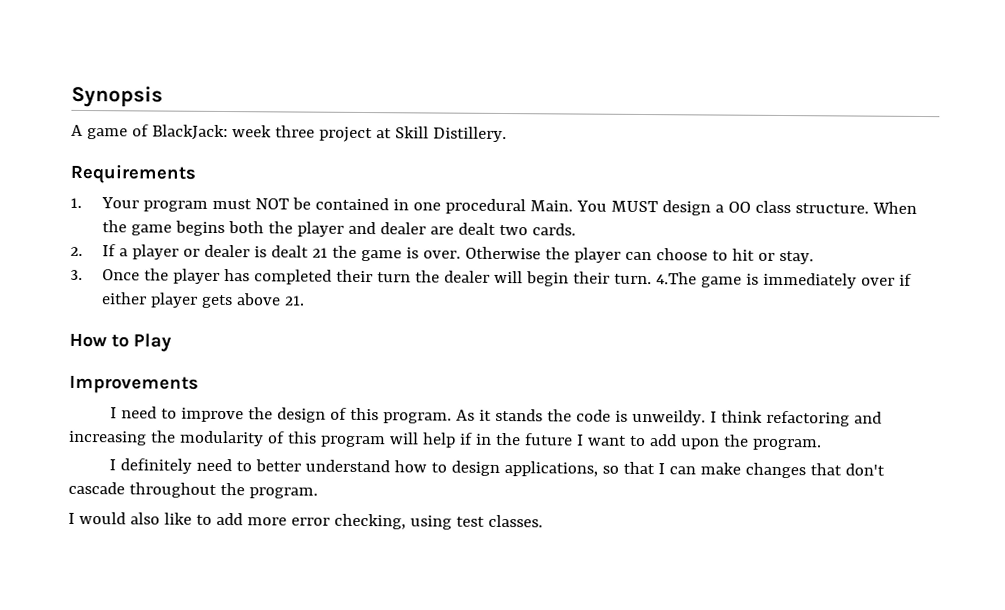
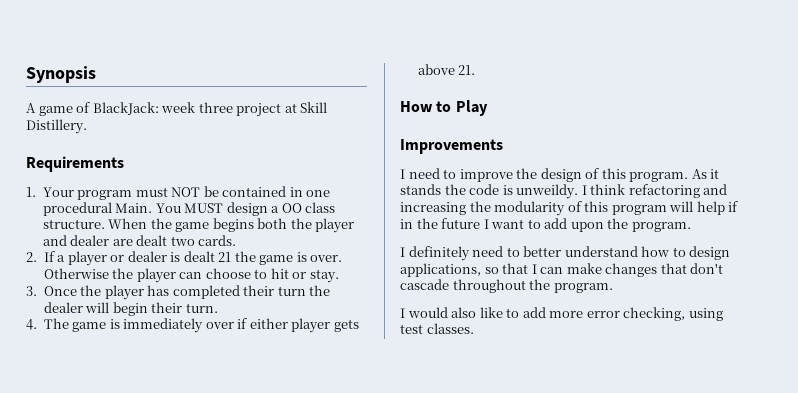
- 3. Once the player has completed their turn the dealer will begin their turn. 4.The game is immediately over if either player gets above 21.
+ 3. Once the player has completed their turn the dealer will begin their turn.
+ 4. The game is immediately over if either player gets above 21.

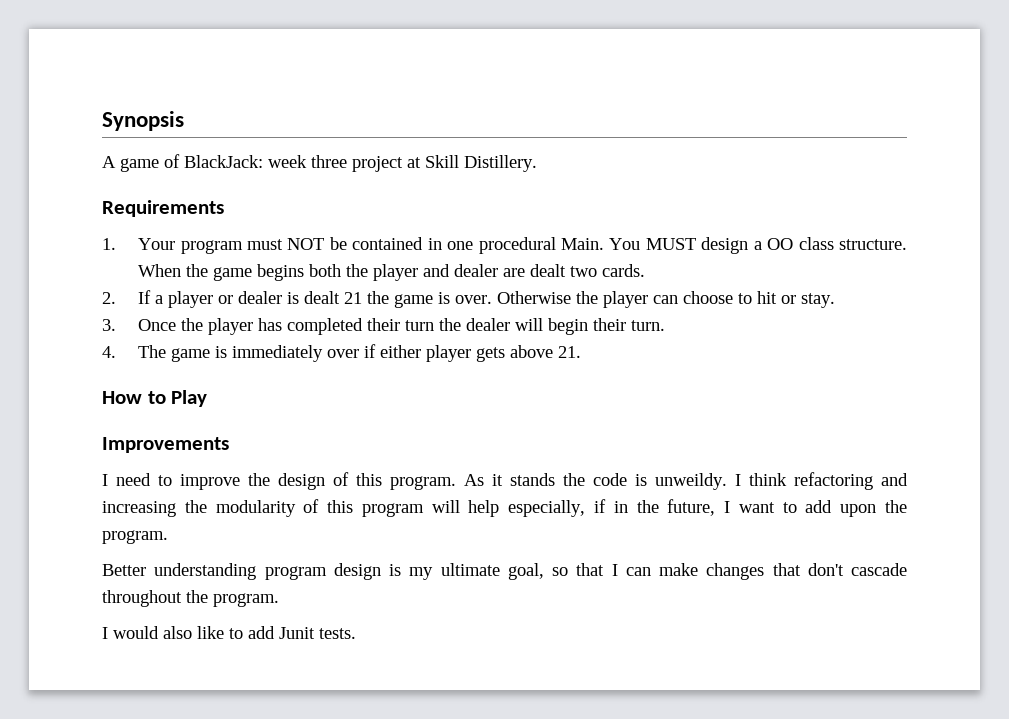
- I think refactoring and increasing the modularity of this program will help if in the future I want to add upon the program.
+ I think refactoring and increasing the modularity of this program will help especially, if in the future, I want to add upon the program.
- I definitely need to better understand how to design applications, so that I can make changes that don't cascade throughout the program.
+ Better understanding program design is my ultimate goal, so that I can make changes that don't cascade throughout the program.
- I would also like to add more error checking, using test classes.
+ I would also like to add Junit tests.

